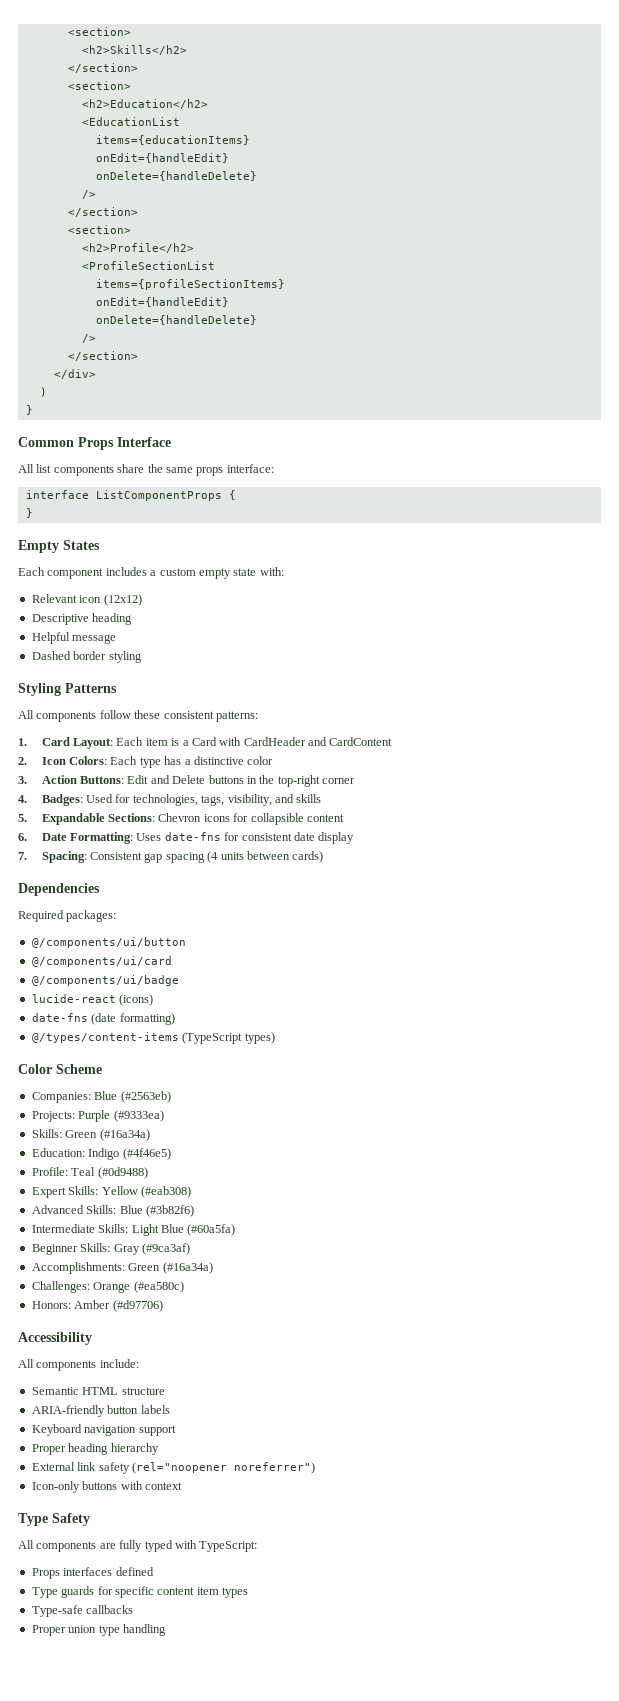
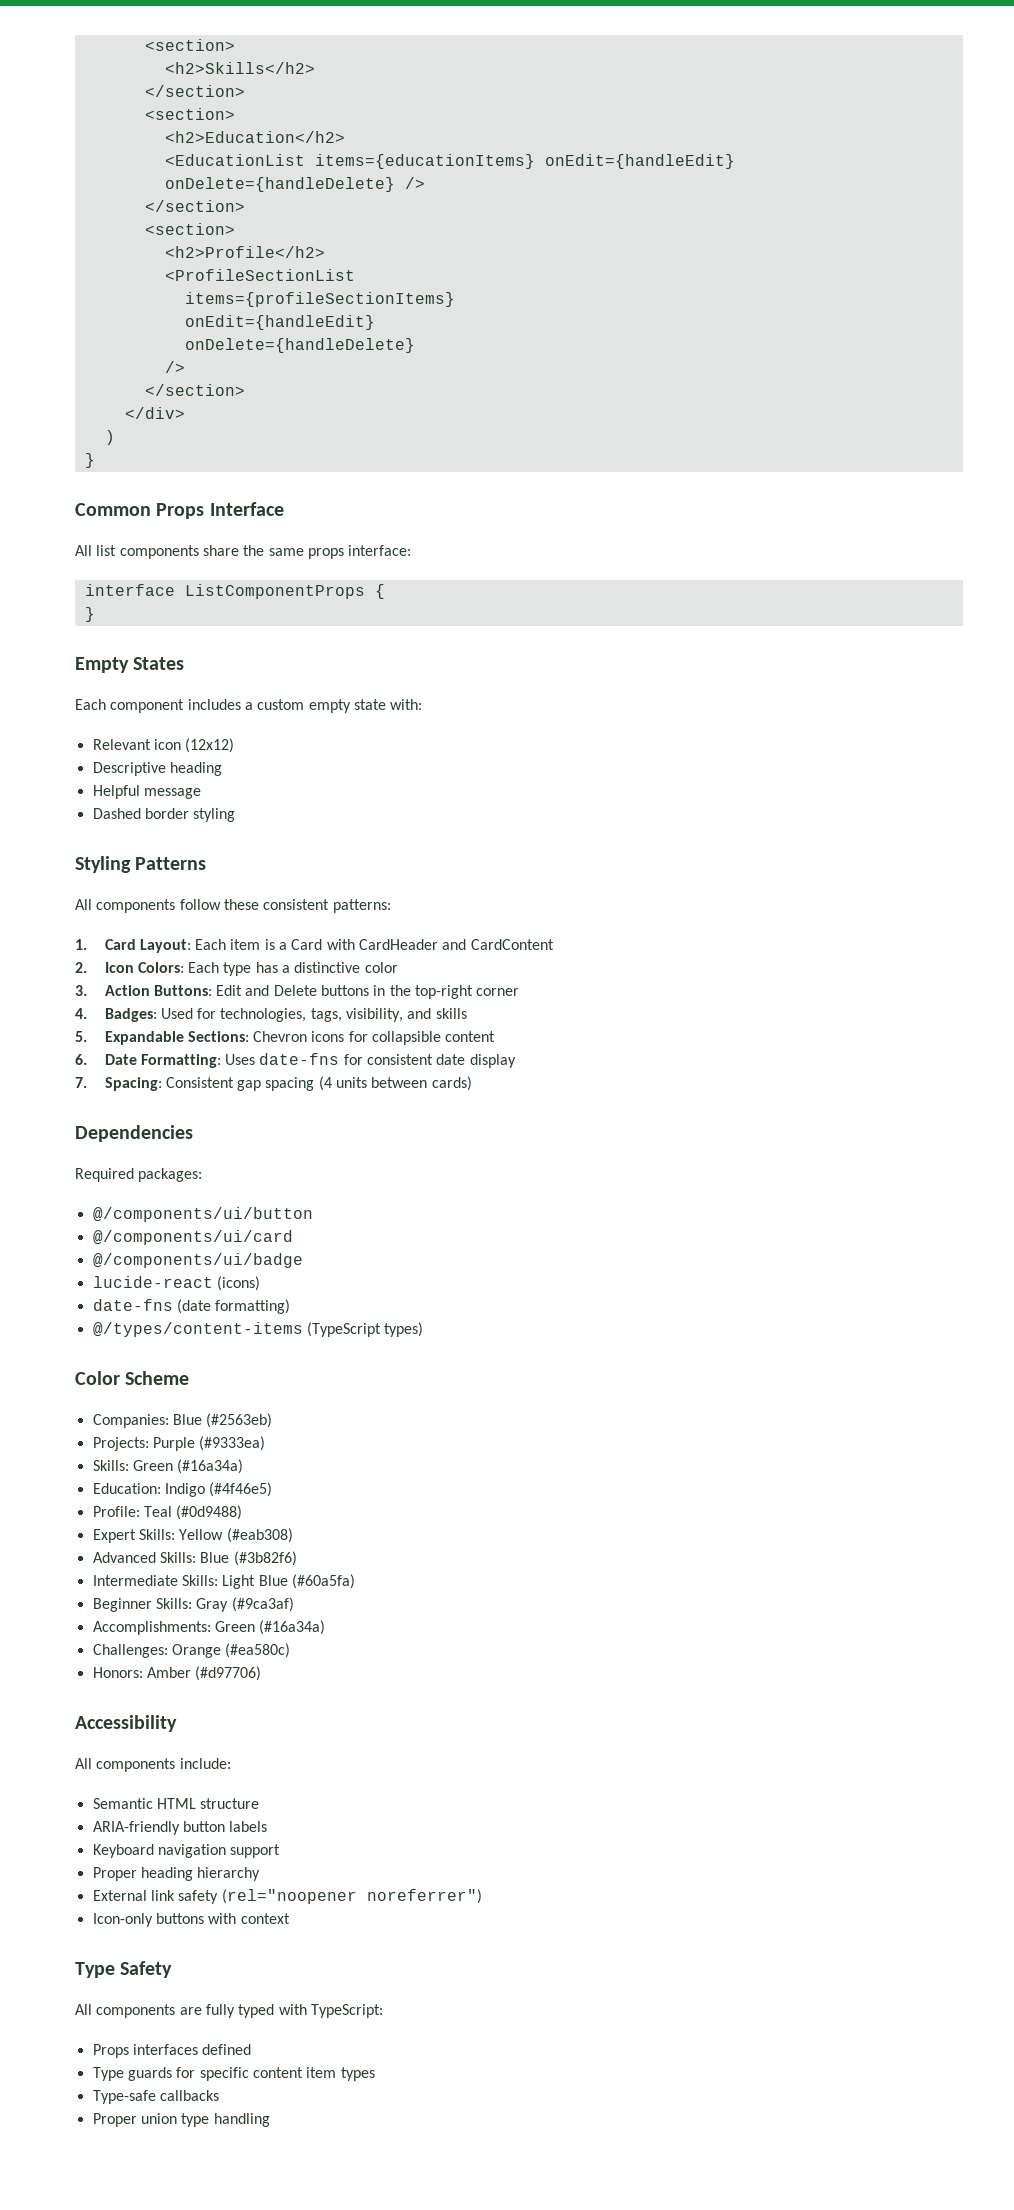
- <EducationList
- items={educationItems}
- onEdit={handleEdit}
- onDelete={handleDelete}
- />
+ <EducationList items={educationItems} onEdit={handleEdit} onDelete={handleDelete} />

